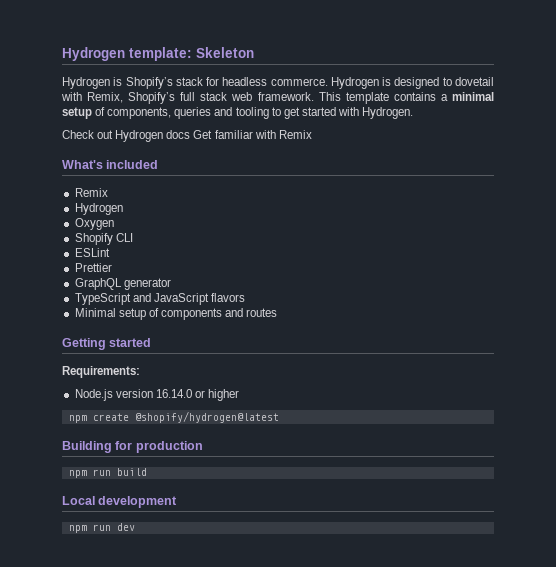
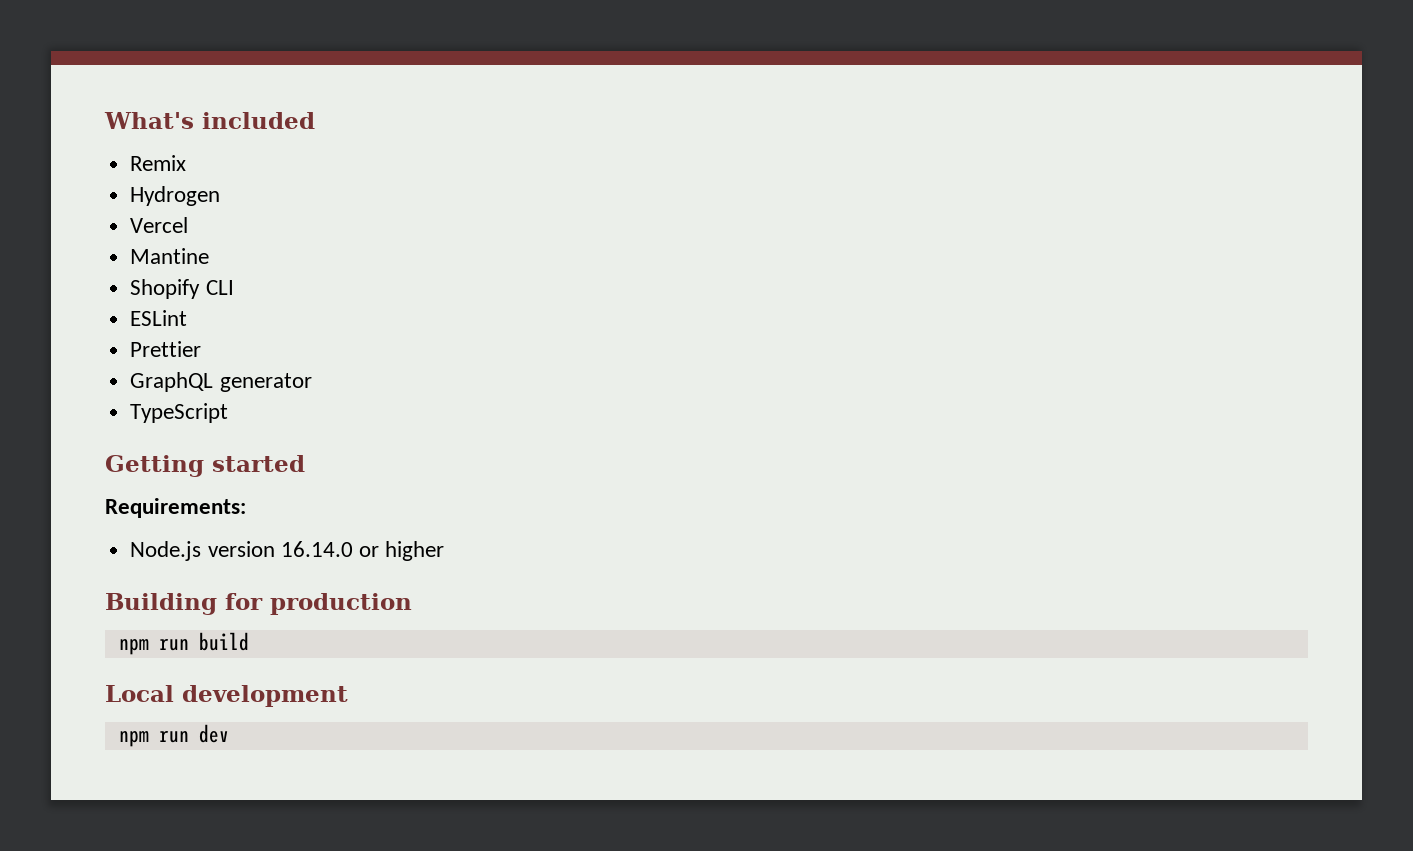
- Hydrogen template: Skeleton
- Hydrogen is Shopify’s stack for headless commerce. Hydrogen is designed to dovetail with Remix, Shopify’s full stack web framework. This template contains a minimal setup of components, queries and tooling to get started with Hydrogen.
- Check out Hydrogen docs Get familiar with Remix
- Oxygen
+ Vercel
+ Mantine
- TypeScript and JavaScript flavors
- Minimal setup of components and routes
+ TypeScript
- npm create @shopify/hydrogen@latest

